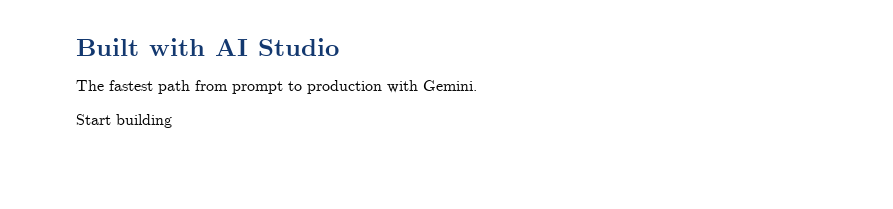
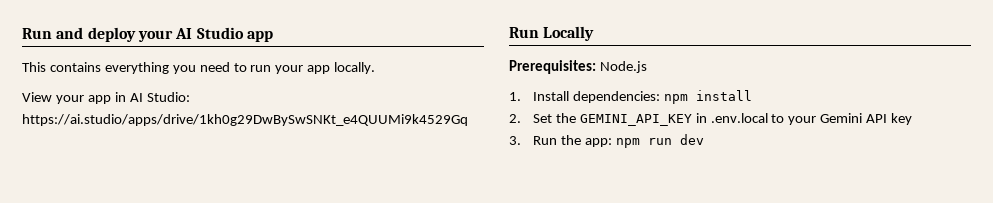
- Built with AI Studio
- The fastest path from prompt to production with Gemini.
- Start building
+ Run and deploy your AI Studio app
+ This contains everything you need to run your app locally.
+ View your app in AI Studio: https://ai.studio/apps/drive/1kh0g29DwBySwSNKt_e4QUUMi9k4529Gq
+ Run Locally
+ Prerequisites: Node.js
+ 1. Install dependencies: npm install
+ 2. Set the GEMINI_API_KEY in .env.local to your Gemini API key
+ 3. Run the app: npm run dev

